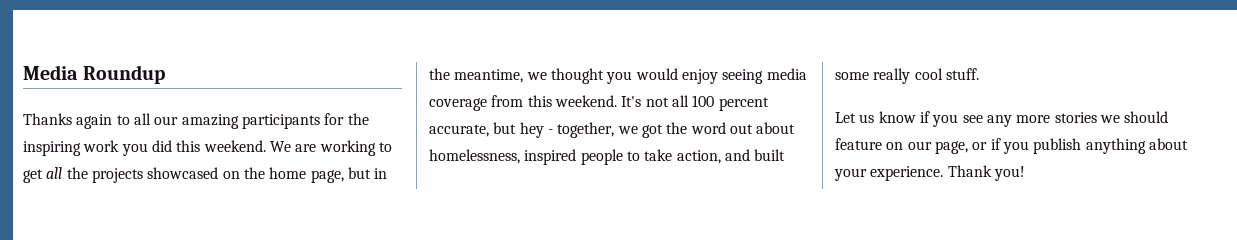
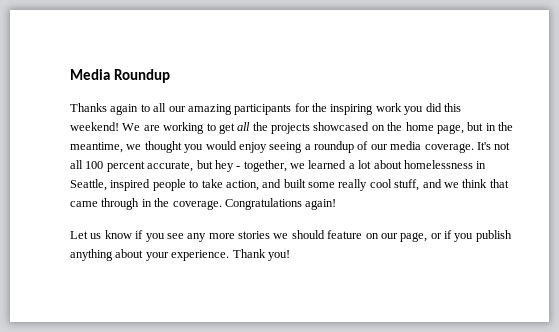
- Thanks again to all our amazing participants for the inspiring work you did this weekend.
+ Thanks again to all our amazing participants for the inspiring work you did this weekend!
- We are working to get all the projects showcased on the home page, but in the meantime, we thought you would enjoy seeing media coverage from this weekend.
+ We are working to get all the projects showcased on the home page, but in the meantime, we thought you would enjoy seeing a roundup of our media coverage.
- It's not all 100 percent accurate, but hey - together, we got the word out about homelessness, inspired people to take action, and built some really cool stuff.
+ It's not all 100 percent accurate, but hey - together, we learned a lot about homelessness in Seattle, inspired people to take action, and built some really cool stuff, and we think that came through in the coverage. Congratulations again!

